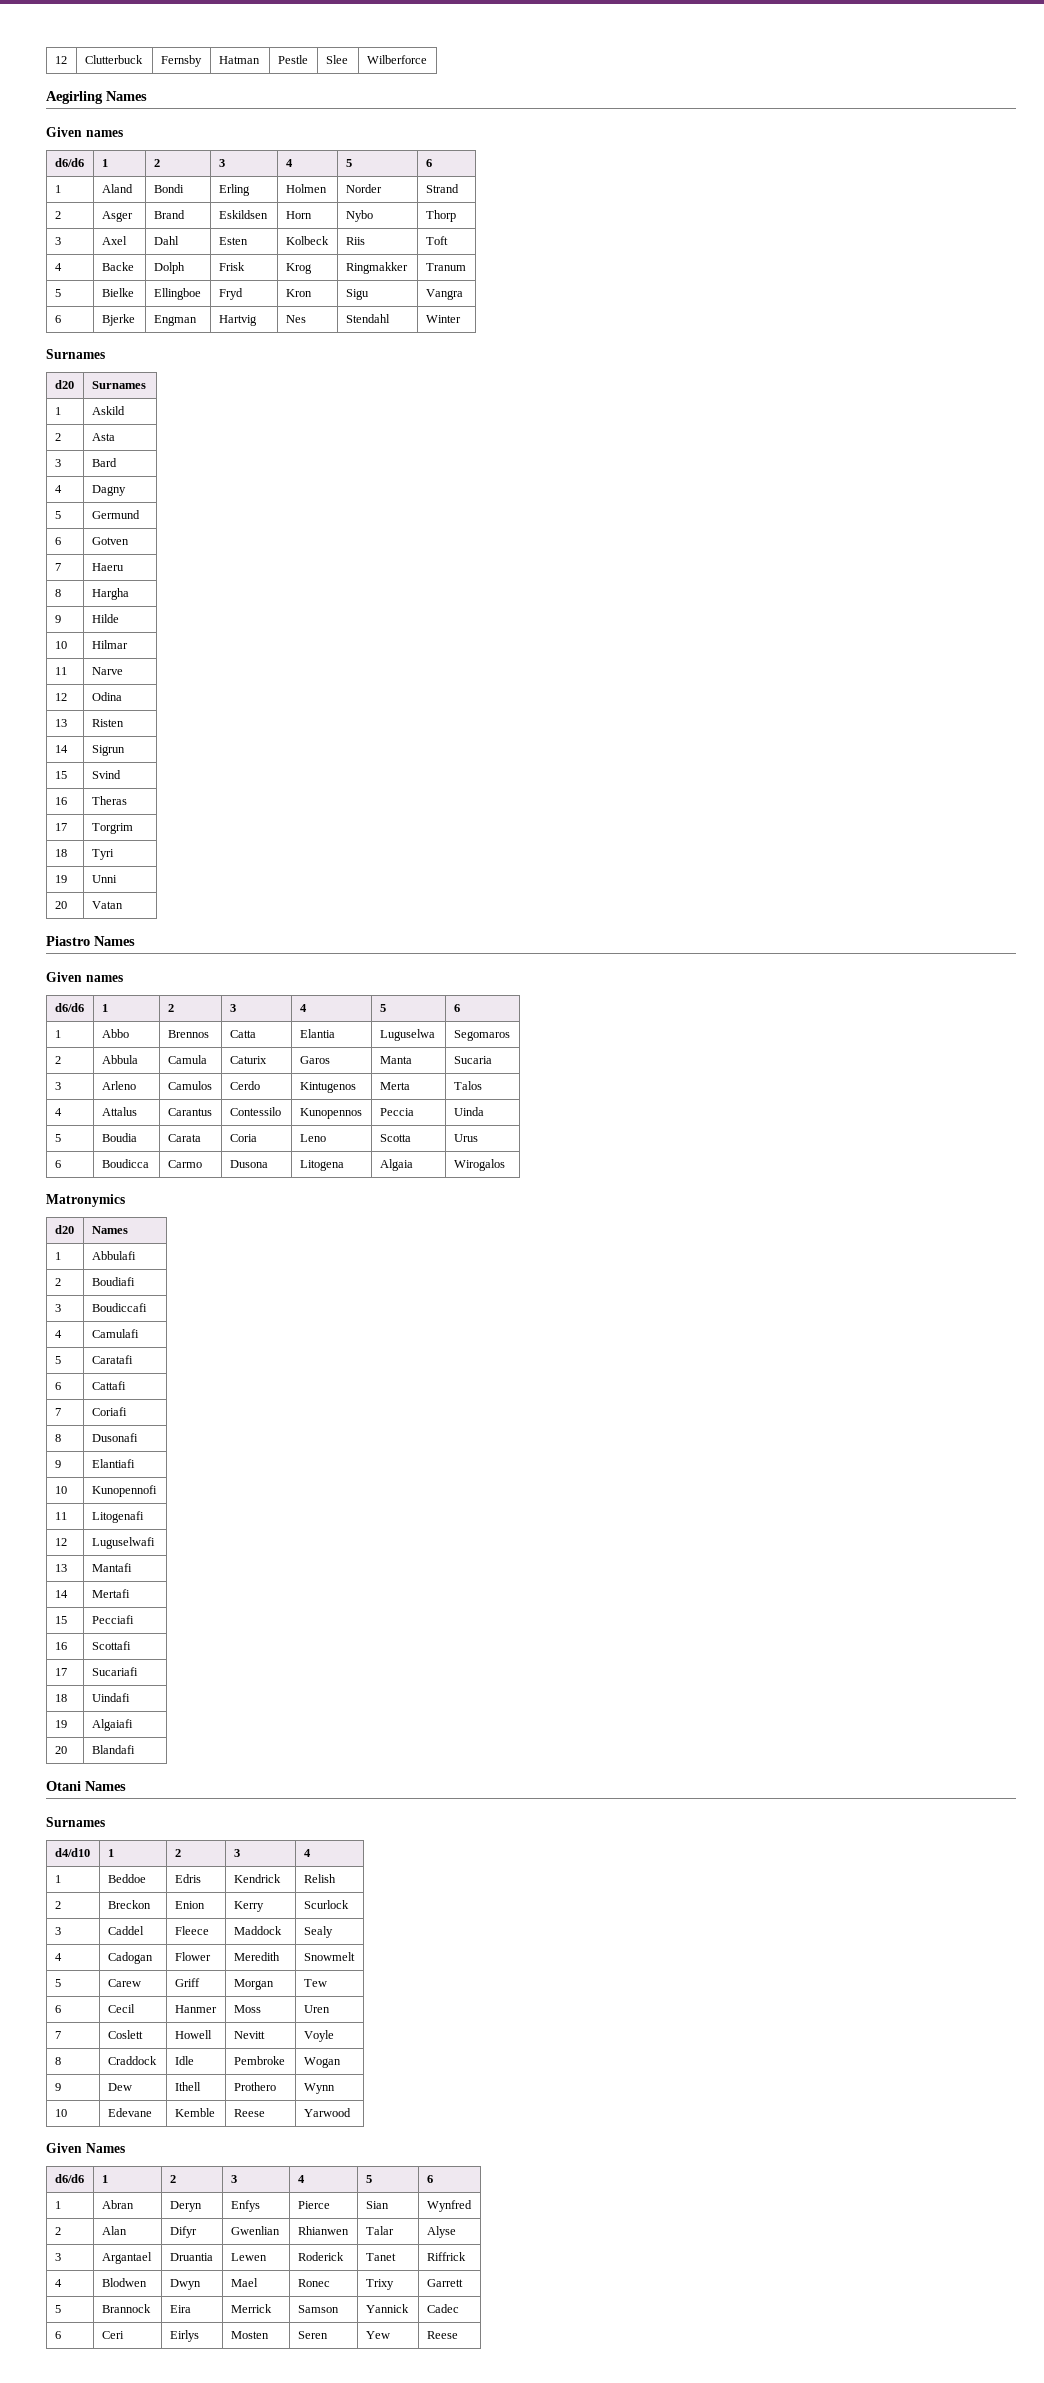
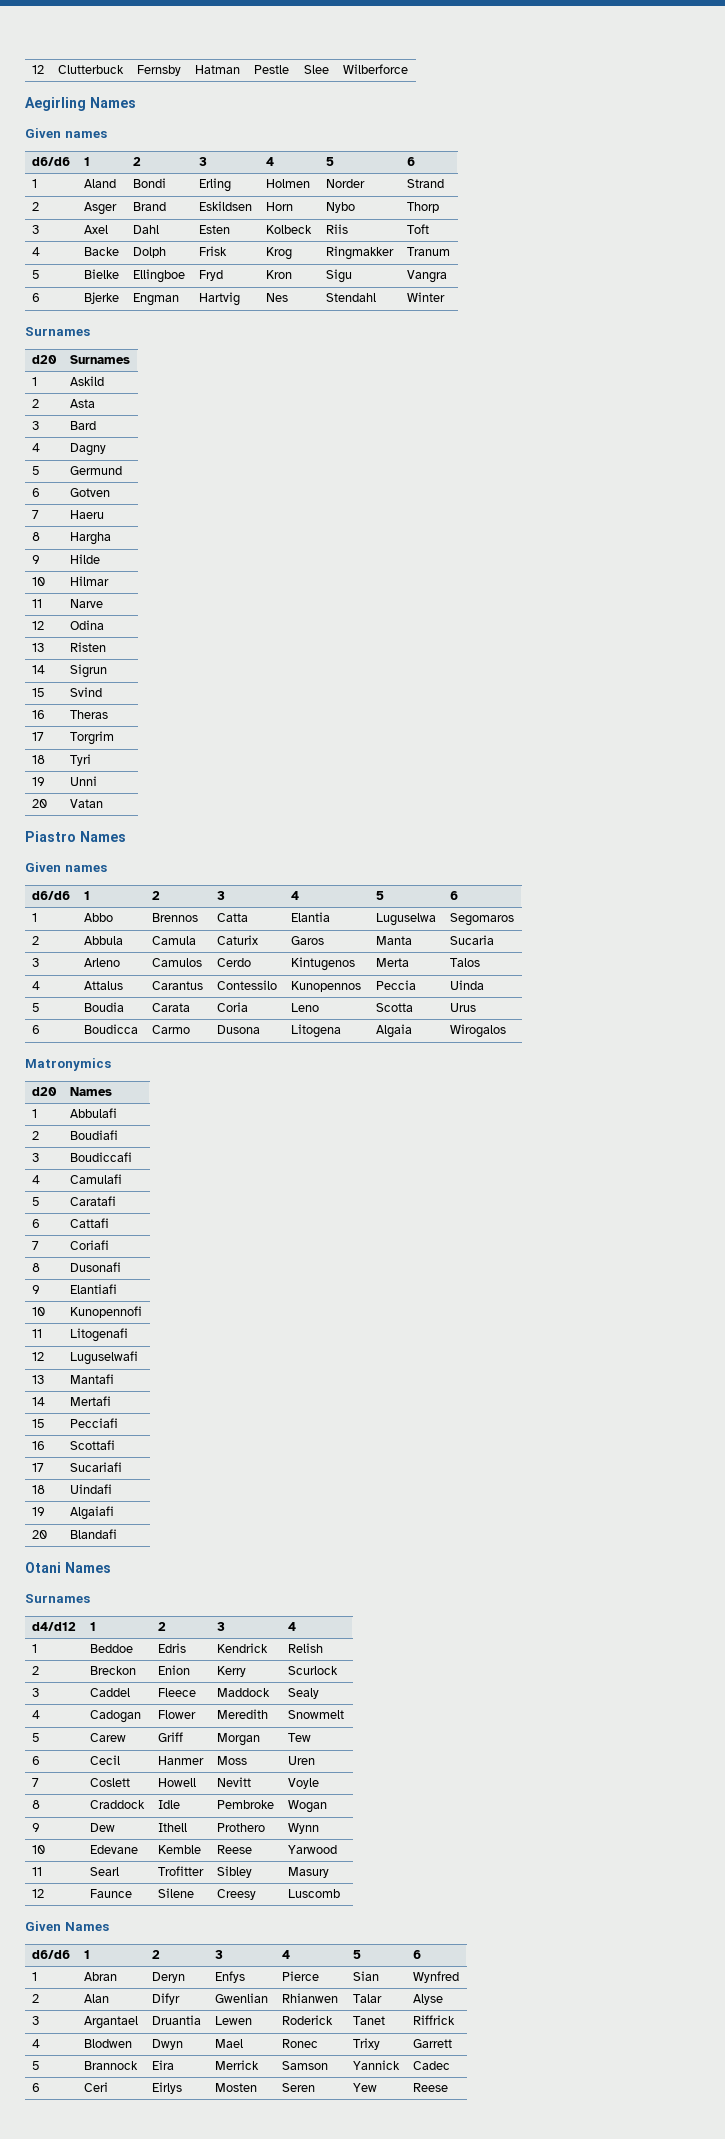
- d4/d10 | 1 | 2 | 3 | 4
+ d4/d12 | 1 | 2 | 3 | 4
+ 11 | Searl | Trofitter | Sibley | Masury
+ 12 | Faunce | Silene | Creesy | Luscomb

